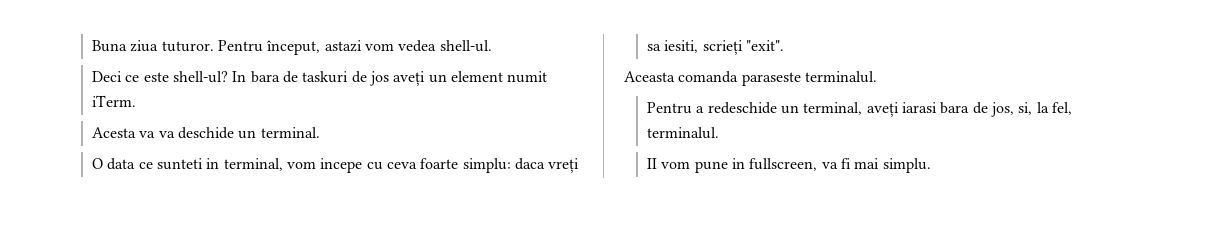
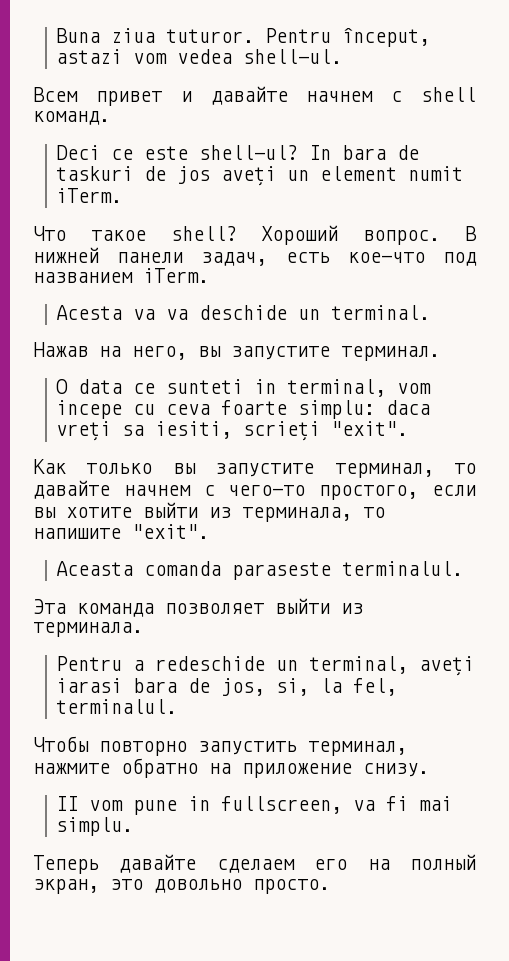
+ Всем привет и давайте начнем с shell команд.
+ Что такое shell? Хороший вопрос. В нижней панели задач, есть кое-что под названием iTerm.
+ Нажав на него, вы запустите терминал.
+ Как только вы запустите терминал, то давайте начнем с чего-то простого, если вы хотите выйти из терминала, то напишите "exit".
  Aceasta comanda paraseste terminalul.
+ Эта команда позволяет выйти из терминала.
+ Чтобы повторно запустить терминал, нажмите обратно на приложение снизу.
+ Теперь давайте сделаем его на полный экран, это довольно просто.

